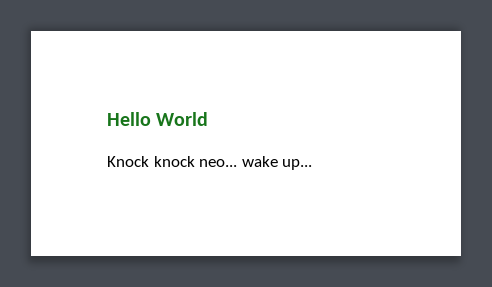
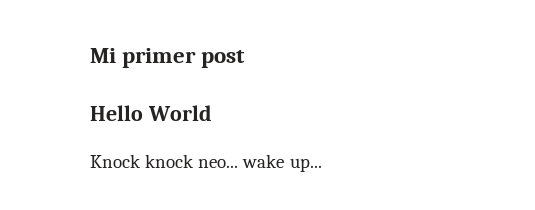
+ Mi primer post

